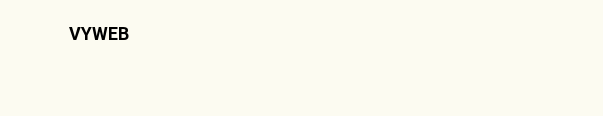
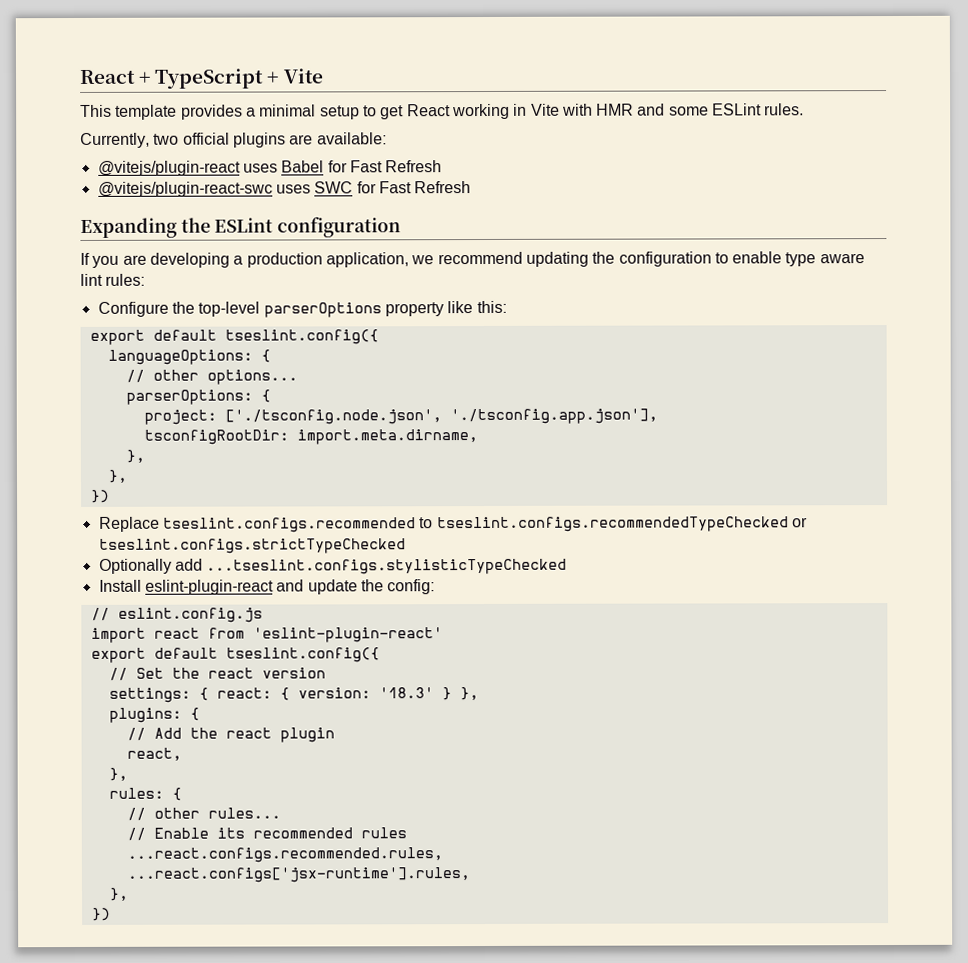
- VYWEB
+ React + TypeScript + Vite
+ This template provides a minimal setup to get React working in Vite with HMR and some ESLint rules.
+ Currently, two official plugins are available:
+ @vitejs/plugin-react uses Babel for Fast Refresh
+ @vitejs/plugin-react-swc uses SWC for Fast Refresh
+ Expanding the ESLint configuration
+ If you are developing a production application, we recommend updating the configuration to enable type aware lint rules:
+ Configure the top-level parserOptions property like this:
+ export default tseslint.config({
+ languageOptions: {
+ // other options...
+ parserOptions: {
+ project: ['./tsconfig.node.json', './tsconfig.app.json'],
+ tsconfigRootDir: import.meta.dirname,
+ },
+ },
+ })
+ Replace tseslint.configs.recommended to tseslint.configs.recommendedTypeChecked or tseslint.configs.strictTypeChecked
+ Optionally add ...tseslint.configs.stylisticTypeChecked
+ Install eslint-plugin-react and update the config:
+ // eslint.config.js
+ import react from 'eslint-plugin-react'
+ export default tseslint.config({
+ // Set the react version
+ settings: { react: { version: '18.3' } },
+ plugins: {
+ // Add the react plugin
+ react,
+ },
+ rules: {
+ // other rules...
+ // Enable its recommended rules
+ ...react.configs.recommended.rules,
+ ...react.configs['jsx-runtime'].rules,
+ },
+ })

